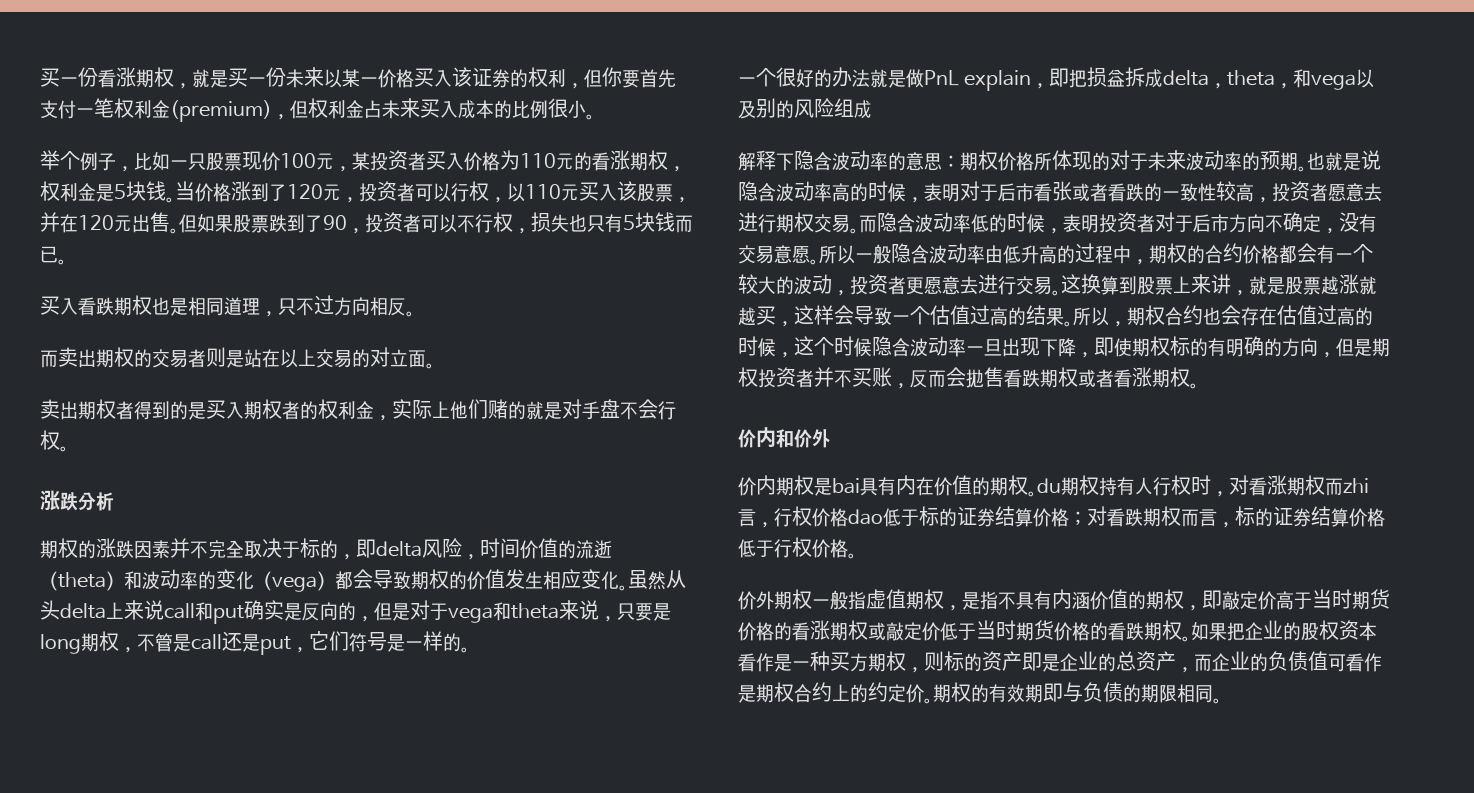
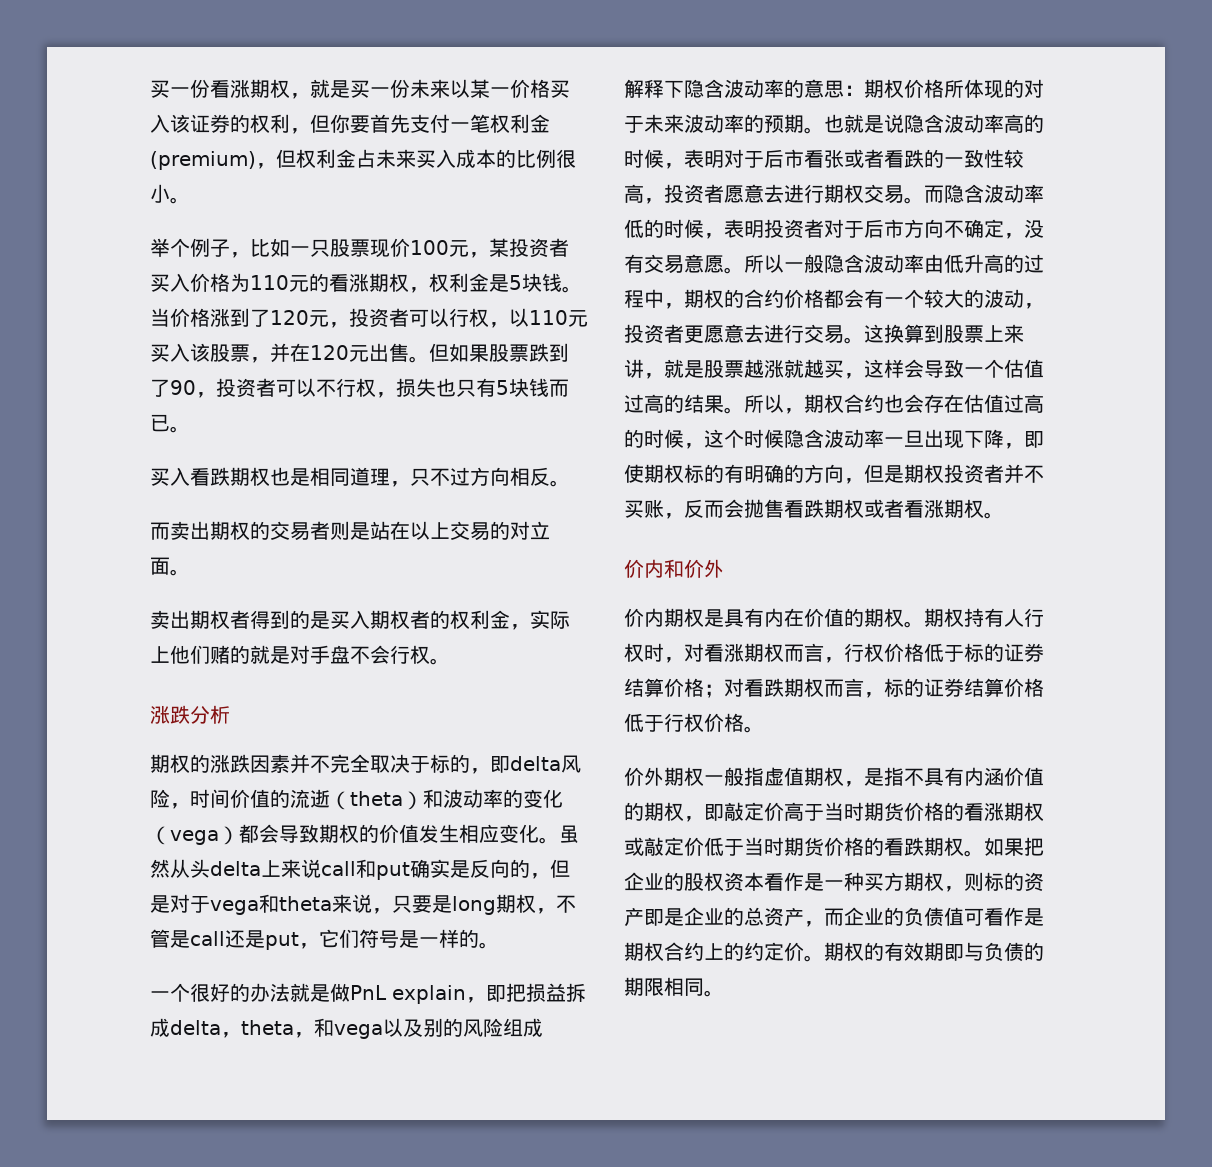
- 价内期权是bai具有内在价值的期权。du期权持有人行权时，对看涨期权而zhi言，行权价格dao低于标的证券结算价格；对看跌期权而言，标的证券结算价格低于行权价格。
+ 价内期权是具有内在价值的期权。期权持有人行权时，对看涨期权而言，行权价格低于标的证券结算价格；对看跌期权而言，标的证券结算价格低于行权价格。

